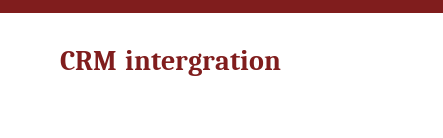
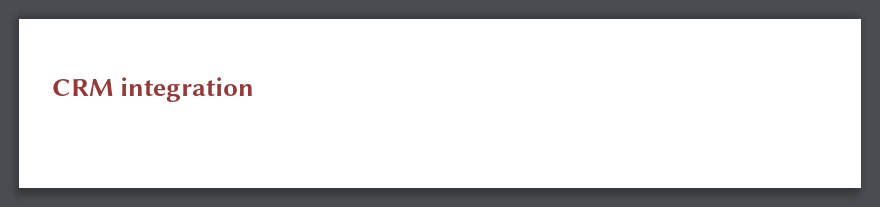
- CRM intergration
+ CRM integration

